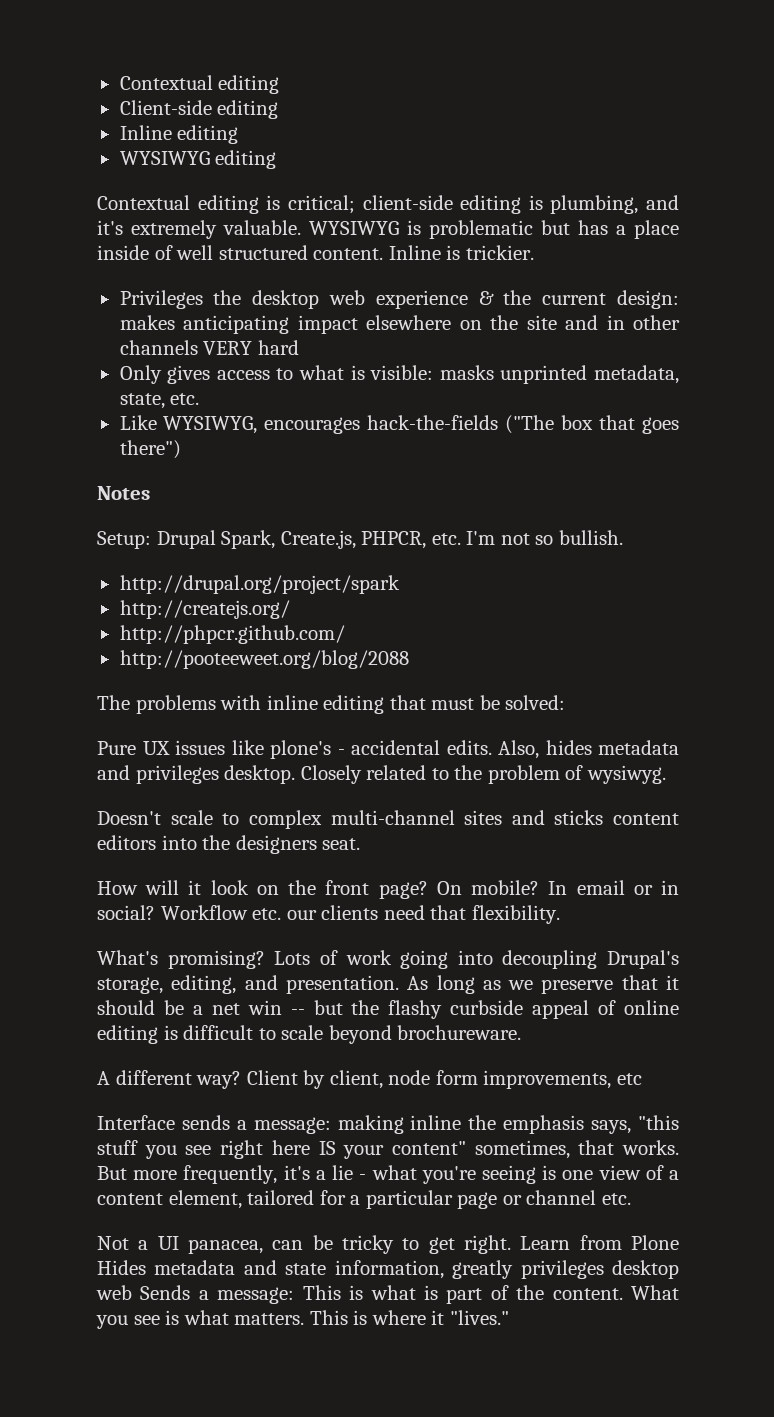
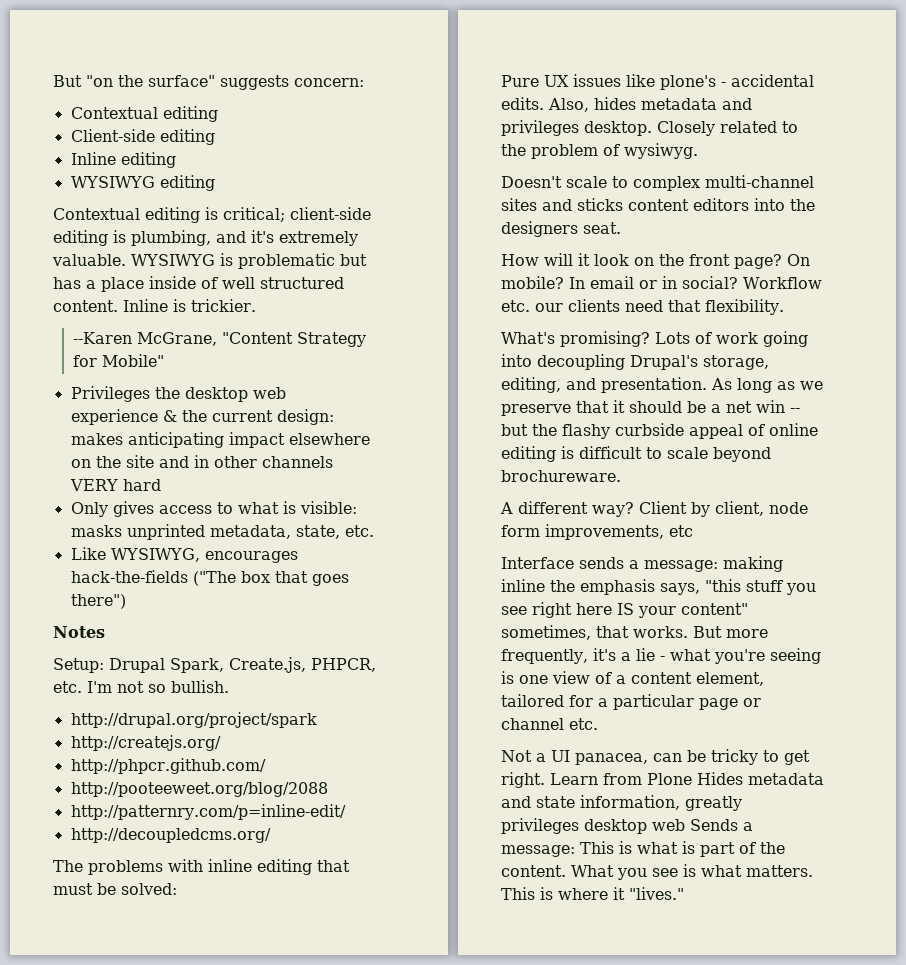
+ But "on the surface" suggests concern:
+ --Karen McGrane, "Content Strategy for Mobile"
+ http://patternry.com/p=inline-edit/
+ http://decoupledcms.org/

